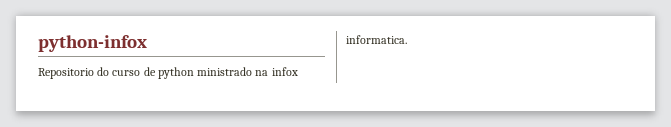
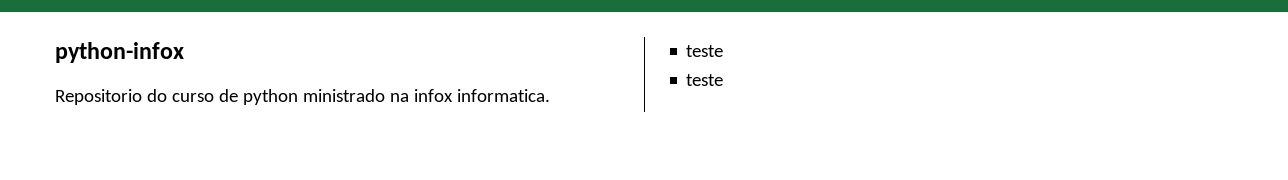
  Repositorio do curso de python ministrado na infox informatica.
+ teste
+ teste

